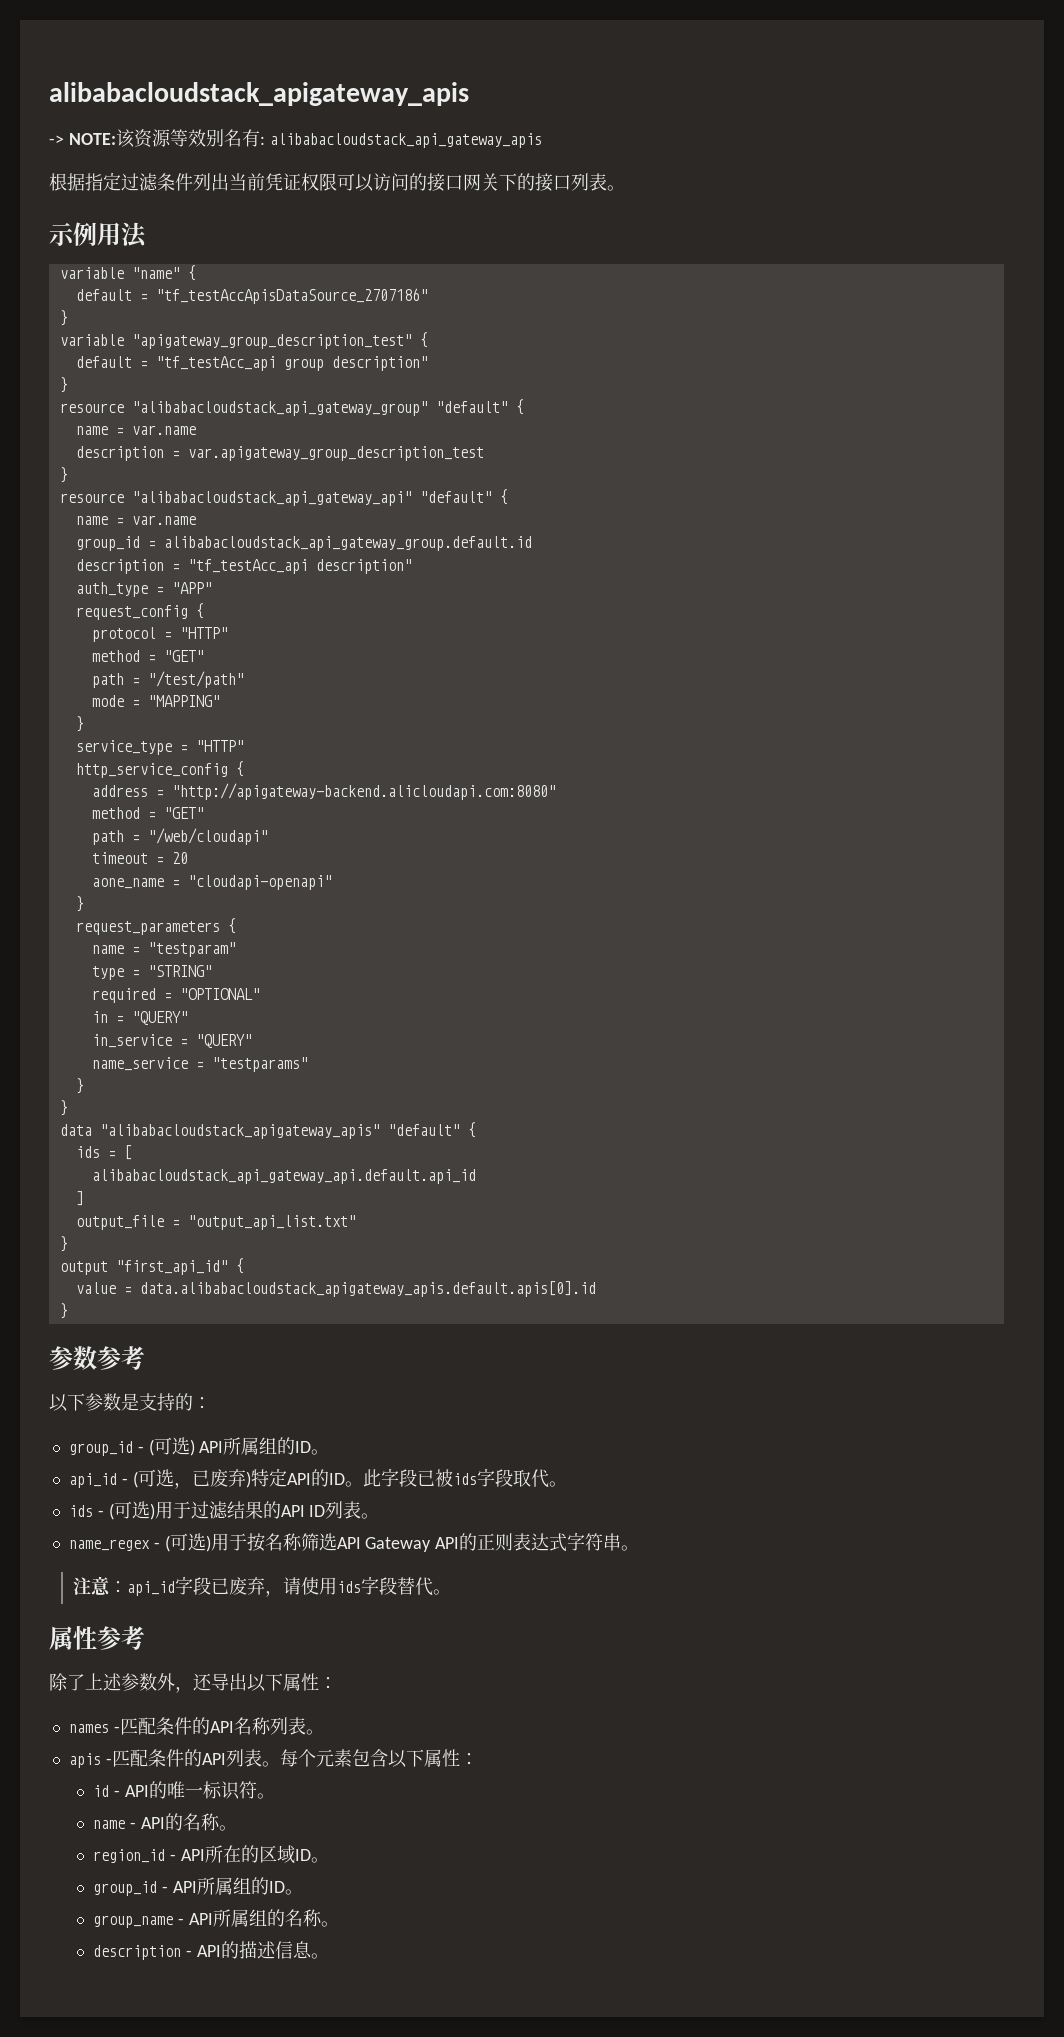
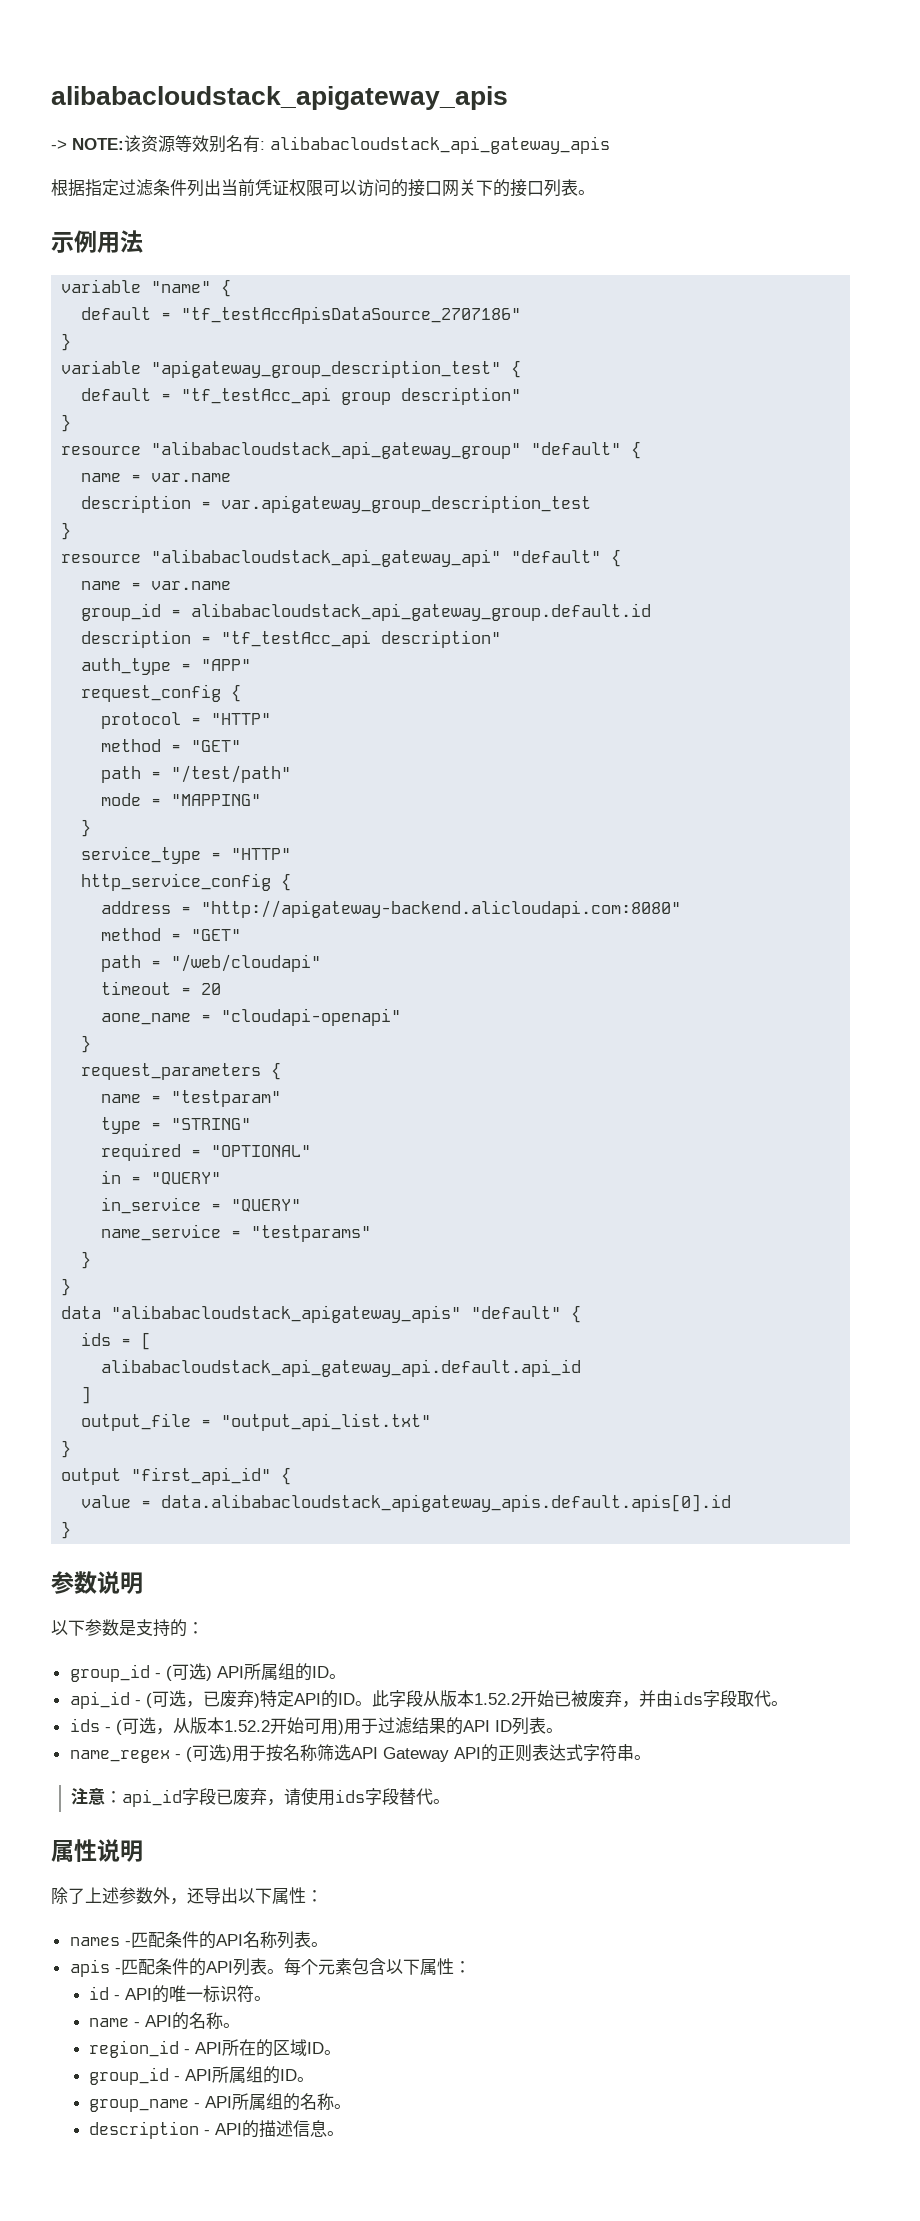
- 参数参考
+ 参数说明
- 此字段已被ids字段取代。
+ 此字段从版本1.52.2开始已被废弃，并由ids字段取代。
- ids - (可选)用于过滤结果的API ID列表。
+ ids - (可选，从版本1.52.2开始可用)用于过滤结果的API ID列表。
- 属性参考
+ 属性说明

